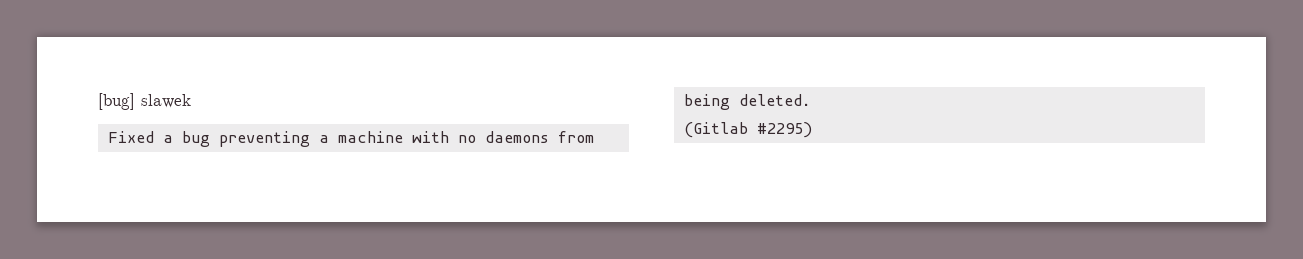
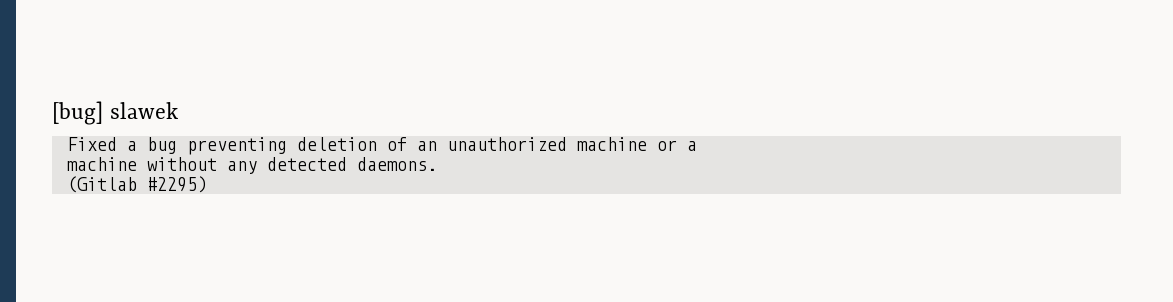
- Fixed a bug preventing a machine with no daemons from being deleted.
+ Fixed a bug preventing deletion of an unauthorized machine or a
+ machine without any detected daemons.

